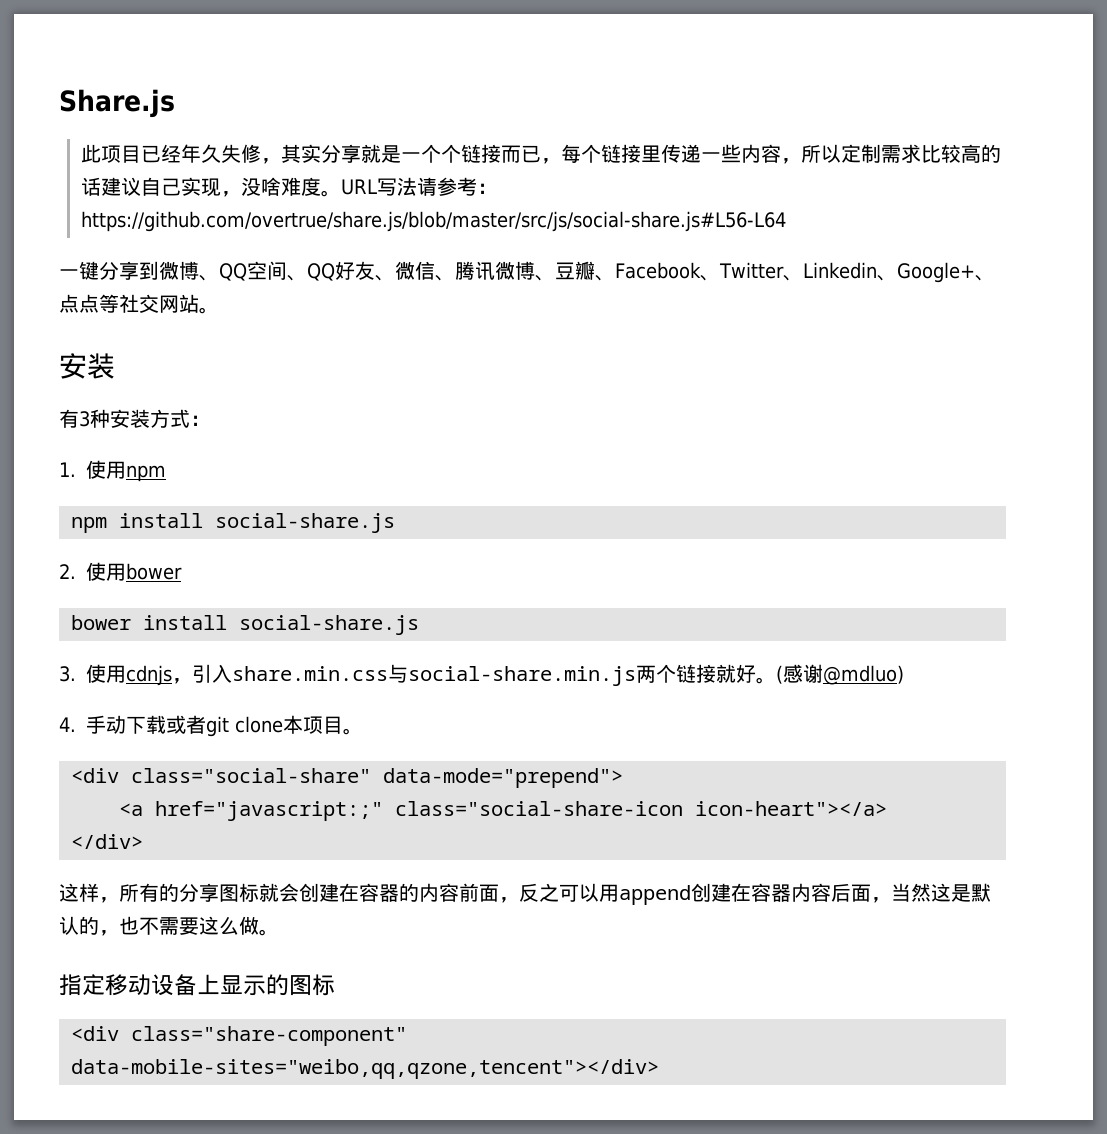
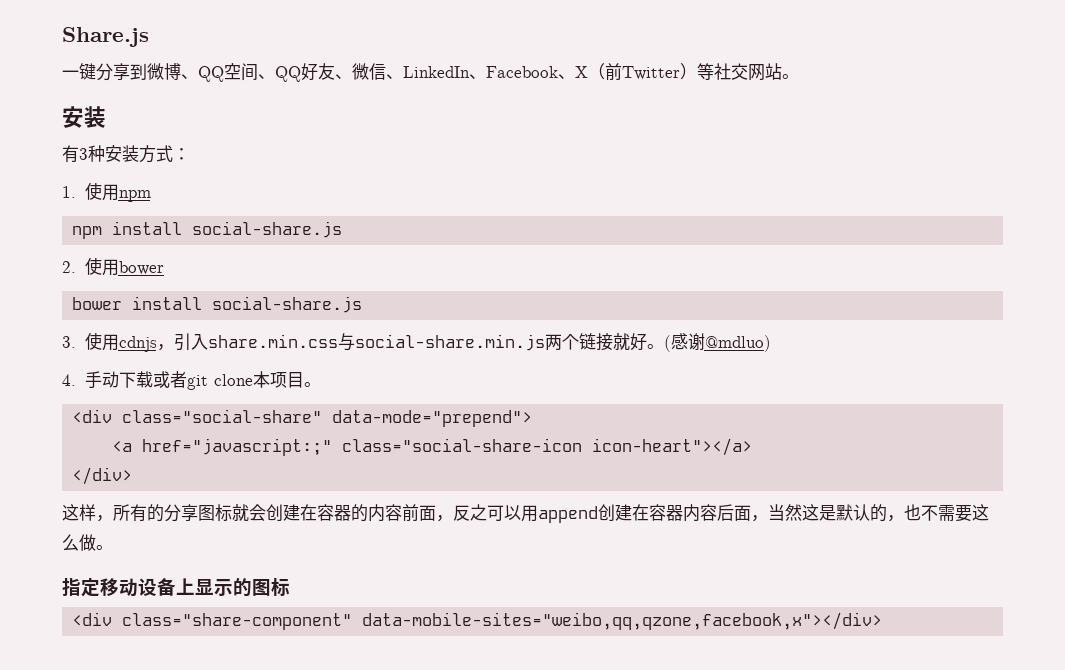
- 此项目已经年久失修，其实分享就是一个个链接而已，每个链接里传递一些内容，所以定制需求比较高的话建议自己实现，没啥难度。URL写法请参考：https://github.com/overtrue/share.js/blob/master/src/js/social-share.js#L56-L64
- 一键分享到微博、QQ空间、QQ好友、微信、腾讯微博、豆瓣、Facebook、Twitter、Linkedin、Google+、点点等社交网站。
+ 一键分享到微博、QQ空间、QQ好友、微信、LinkedIn、Facebook、X（前Twitter）等社交网站。
- <div class="share-component" data-mobile-sites="weibo,qq,qzone,tencent"></div>
+ <div class="share-component" data-mobile-sites="weibo,qq,qzone,facebook,x"></div>

